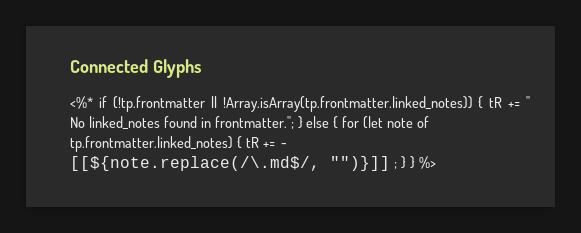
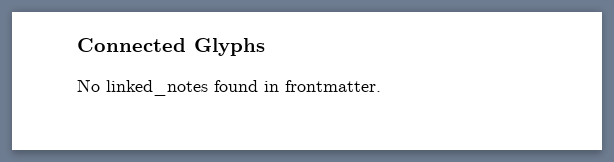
- <%* if (!tp.frontmatter || !Array.isArray(tp.frontmatter.linked_notes)) { tR += " No linked_notes found in frontmatter."; } else { for (let note of tp.frontmatter.linked_notes) { tR += - [[${note.replace(/\.md$/, "")}]] ; } } %>
+ No linked_notes found in frontmatter.

